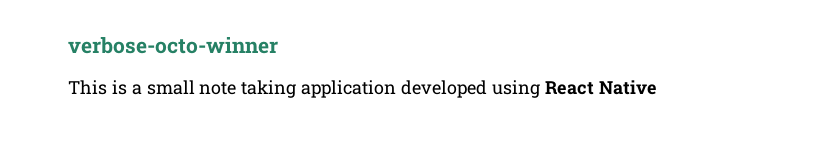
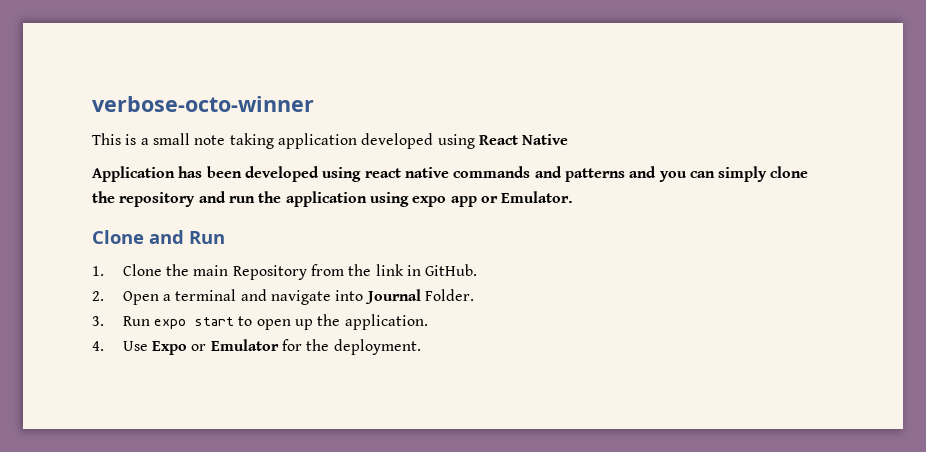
+ Application has been developed using react native commands and patterns and you can simply clone the repository and run the application using expo app or Emulator.
+ Clone and Run
+ 1. Clone the main Repository from the link in GitHub.
+ 2. Open a terminal and navigate into Journal Folder.
+ 3. Run expo start to open up the application.
+ 4. Use Expo or Emulator for the deployment.

